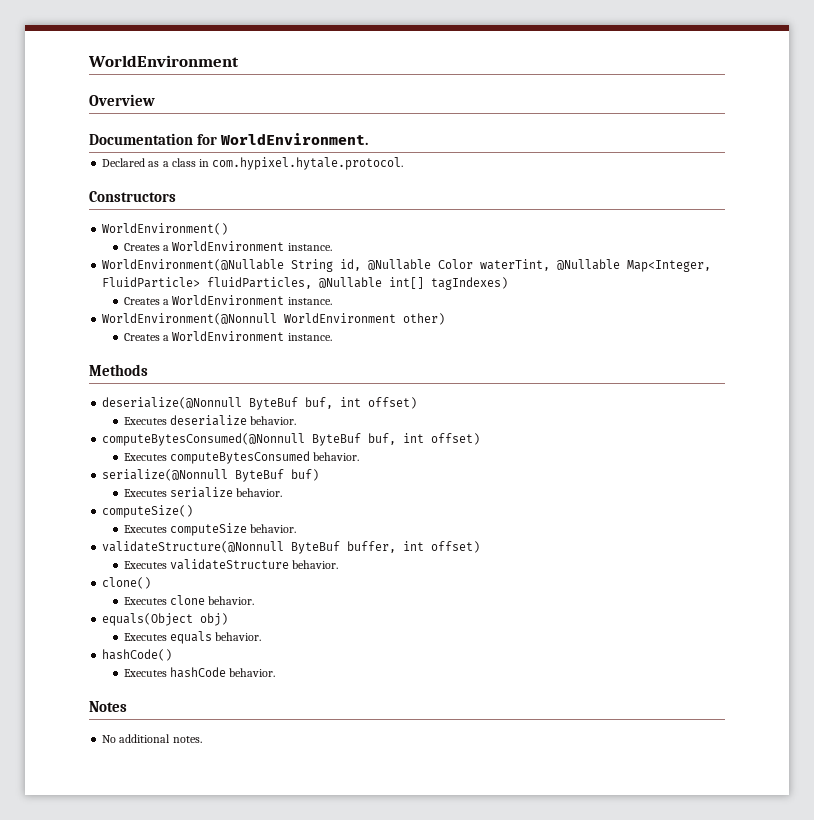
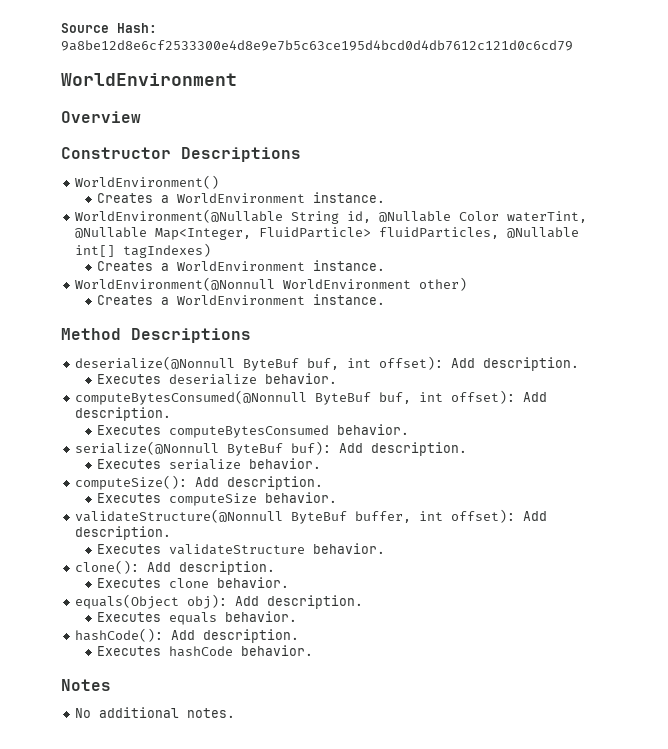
+ Source Hash: 9a8be12d8e6cf2533300e4d8e9e7b5c63ce195d4bcd0d4db7612c121d0c6cd79
- Documentation for WorldEnvironment.
- Declared as a class in com.hypixel.hytale.protocol.
- Constructors
+ Constructor Descriptions
- Methods
+ Method Descriptions
- deserialize(@Nonnull ByteBuf buf, int offset)
+ deserialize(@Nonnull ByteBuf buf, int offset): Add description.
- computeBytesConsumed(@Nonnull ByteBuf buf, int offset)
+ computeBytesConsumed(@Nonnull ByteBuf buf, int offset): Add description.
- serialize(@Nonnull ByteBuf buf)
+ serialize(@Nonnull ByteBuf buf): Add description.
- computeSize()
+ computeSize(): Add description.
- validateStructure(@Nonnull ByteBuf buffer, int offset)
+ validateStructure(@Nonnull ByteBuf buffer, int offset): Add description.
- clone()
+ clone(): Add description.
- equals(Object obj)
+ equals(Object obj): Add description.
- hashCode()
+ hashCode(): Add description.

